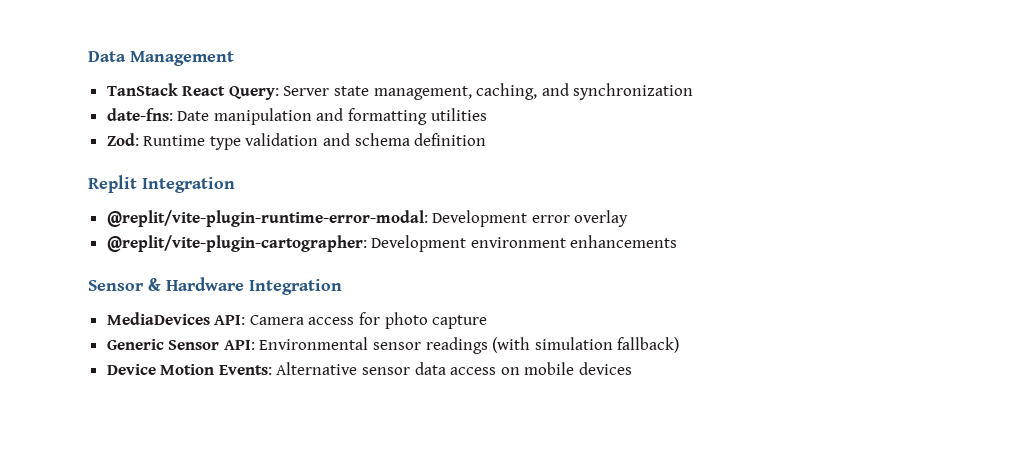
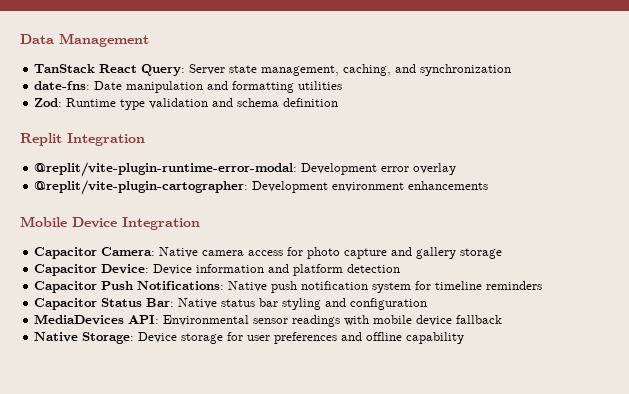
- Sensor & Hardware Integration
- MediaDevices API: Camera access for photo capture
- Generic Sensor API: Environmental sensor readings (with simulation fallback)
- Device Motion Events: Alternative sensor data access on mobile devices
+ Mobile Device Integration
+ Capacitor Camera: Native camera access for photo capture and gallery storage
+ Capacitor Device: Device information and platform detection
+ Capacitor Push Notifications: Native push notification system for timeline reminders
+ Capacitor Status Bar: Native status bar styling and configuration
+ MediaDevices API: Environmental sensor readings with mobile device fallback
+ Native Storage: Device storage for user preferences and offline capability

